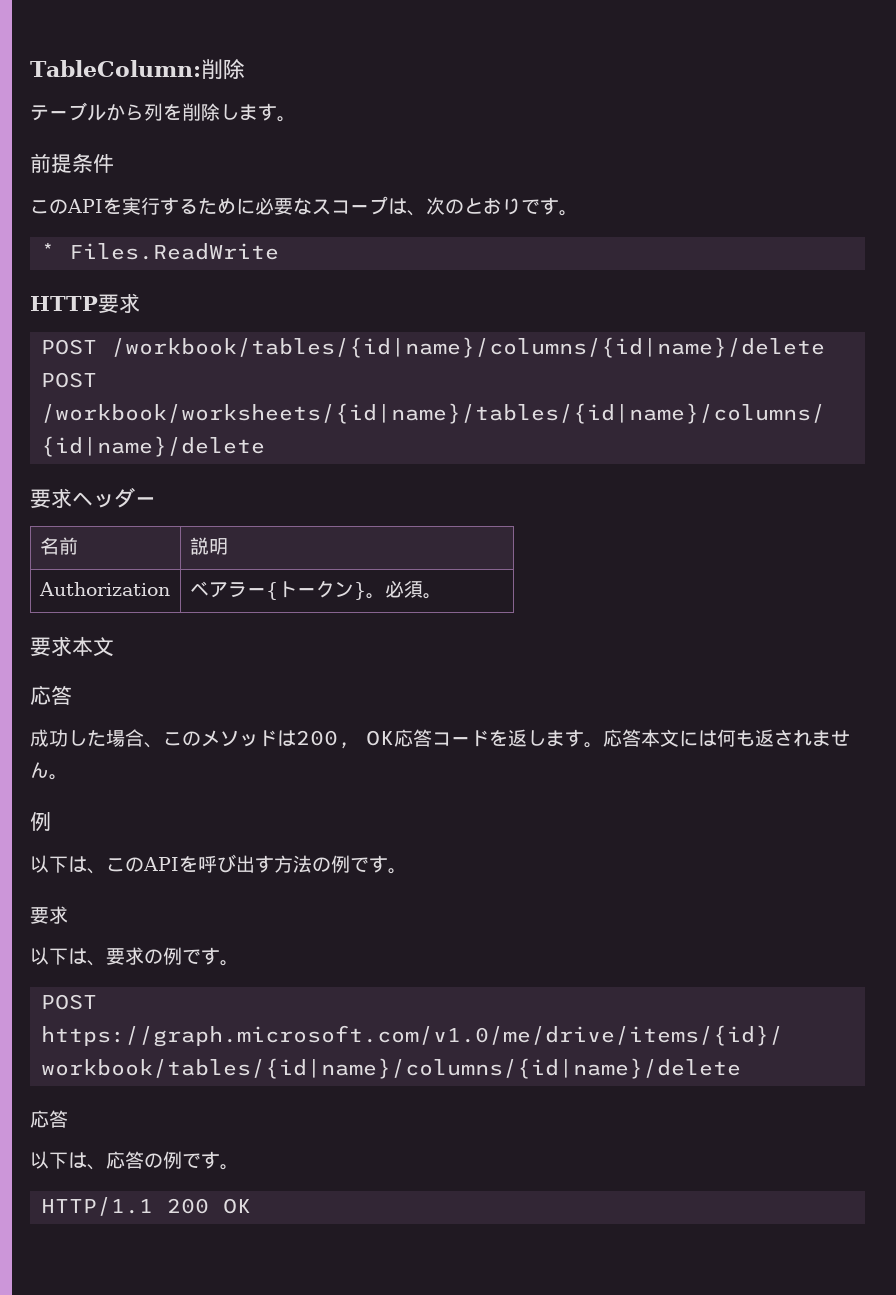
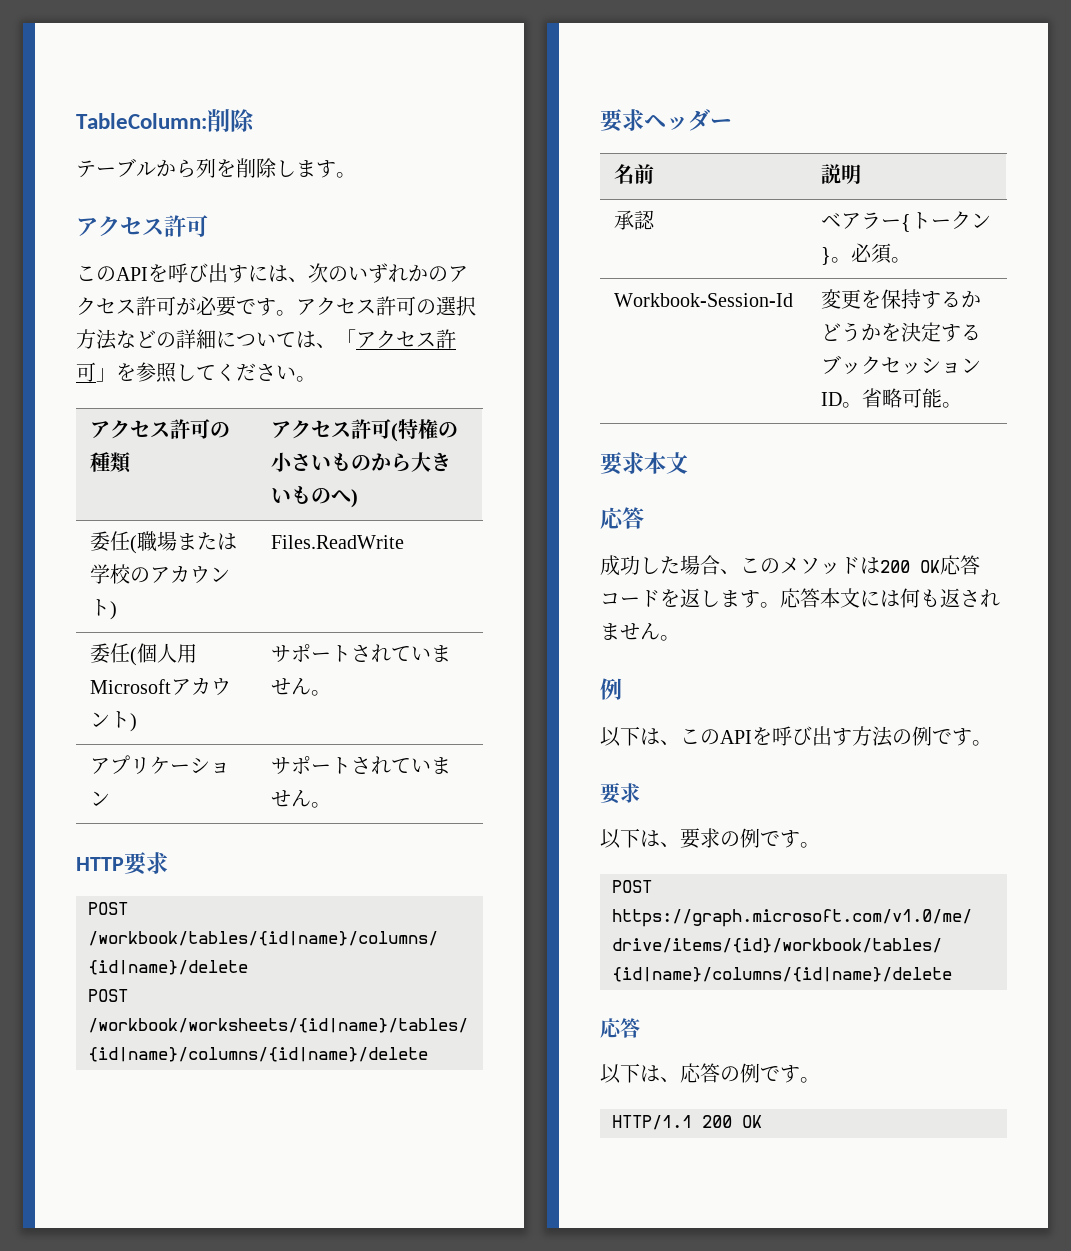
  テーブルから列を削除します。
- 前提条件
- このAPIを実行するために必要なスコープは、次のとおりです。
- * Files.ReadWrite
+ アクセス許可
+ このAPIを呼び出すには、次のいずれかのアクセス許可が必要です。アクセス許可の選択方法などの詳細については、「アクセス許可」を参照してください。
+ アクセス許可の種類 | アクセス許可(特権の小さいものから大きいものへ)
+ 委任(職場または学校のアカウント) | Files.ReadWrite
+ 委任(個人用Microsoftアカウント) | サポートされていません。
+ アプリケーション | サポートされていません。
- Authorization | ベアラー{トークン}。必須。
+ 承認 | ベアラー{トークン}。必須。
+ Workbook-Session-Id | 変更を保持するかどうかを決定するブックセッションID。省略可能。
- 成功した場合、このメソッドは200, OK応答コードを返します。
+ 成功した場合、このメソッドは200 OK応答コードを返します。

